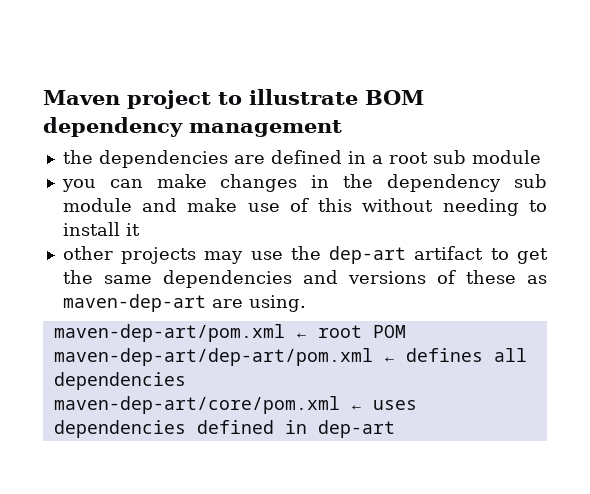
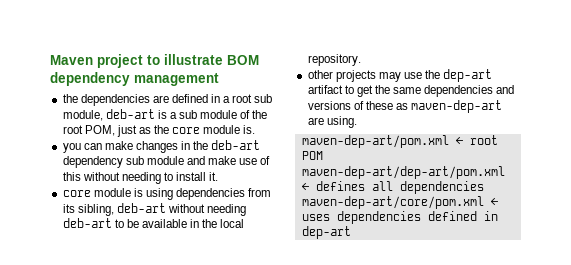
- the dependencies are defined in a root sub module
+ the dependencies are defined in a root sub module, deb-art is a sub module of the root POM, just as the core module is.
- you can make changes in the dependency sub module and make use of this without needing to install it
+ you can make changes in the deb-art dependency sub module and make use of this without needing to install it.
+ core module is using dependencies from its sibling, deb-art without needing deb-art to be available in the local repository.

